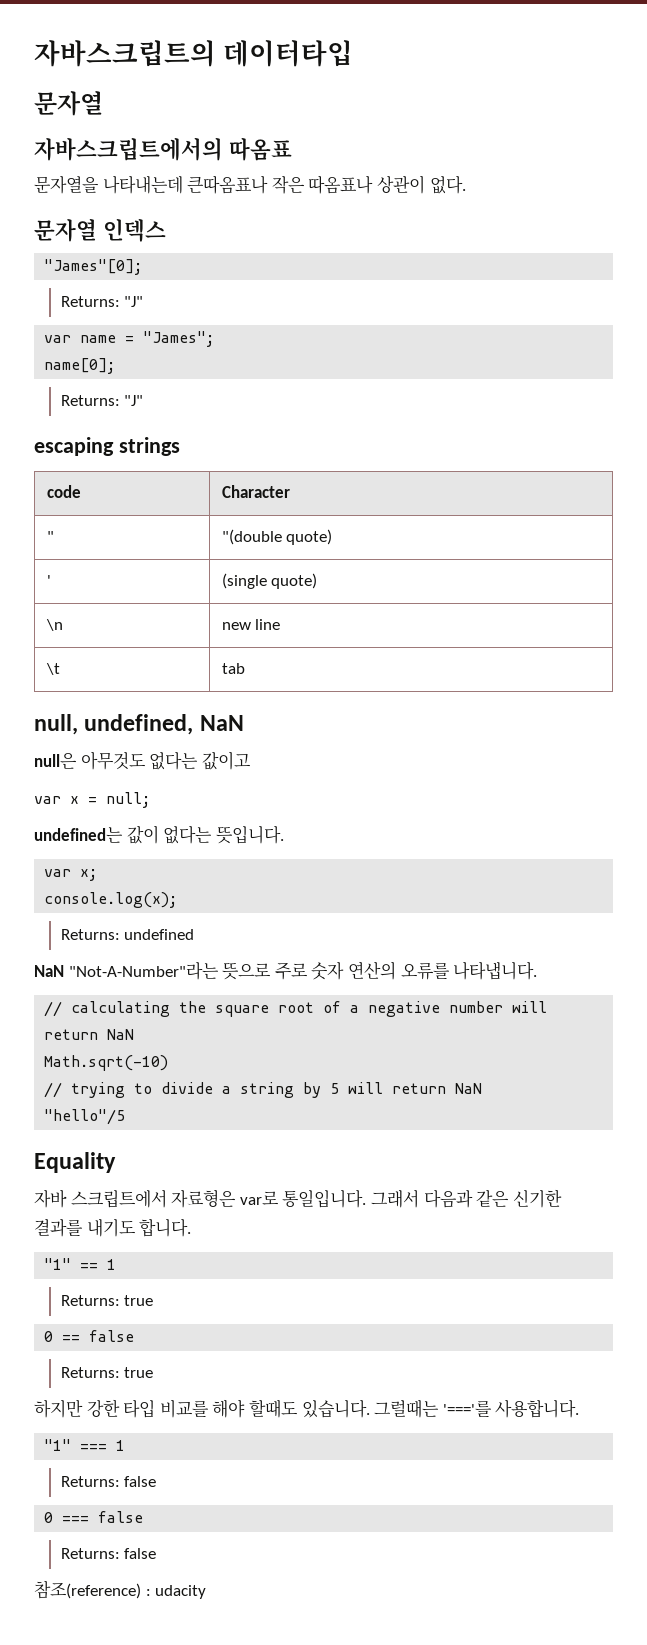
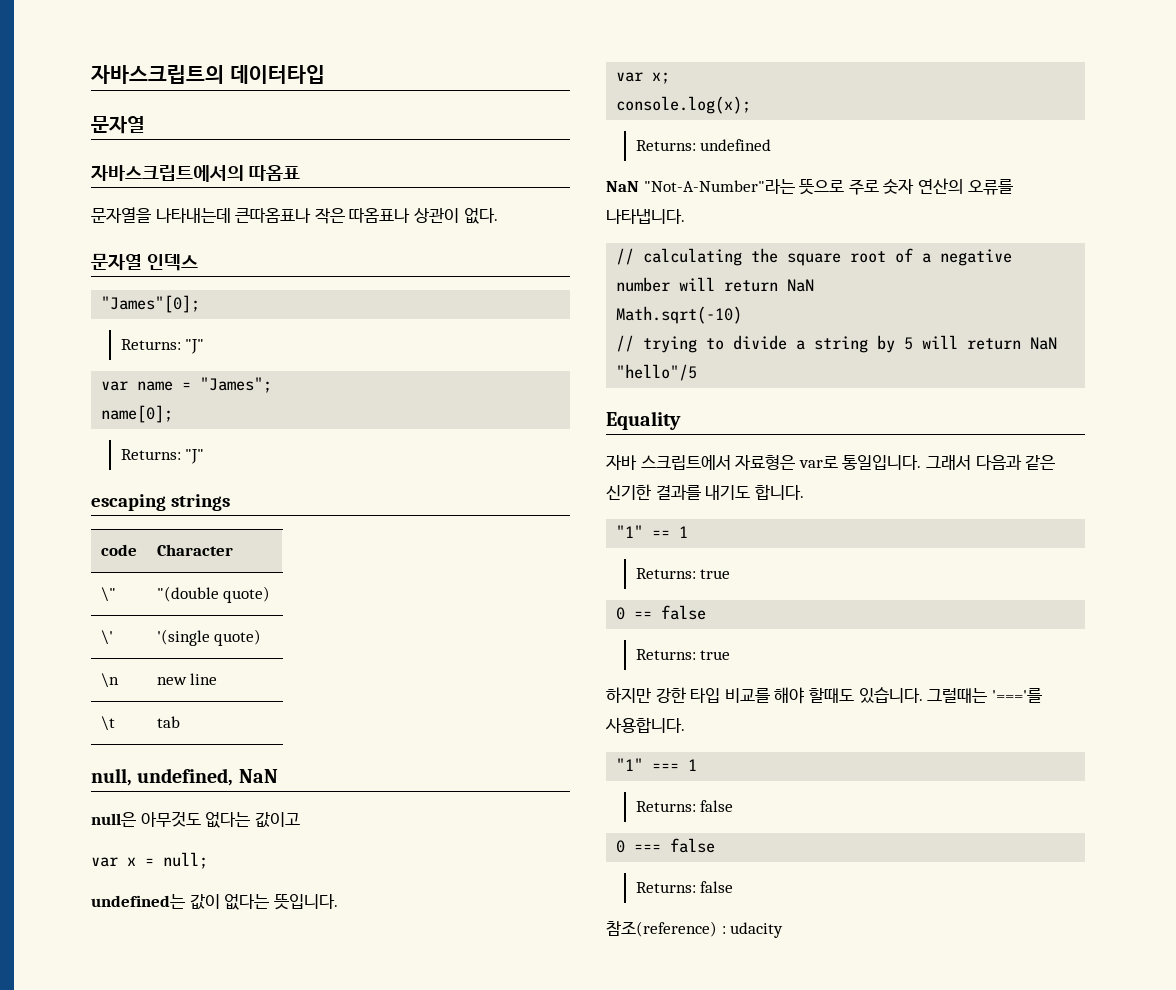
- " | "(double quote)
+ \" | "(double quote)
- ' | (single quote)
+ \' | '(single quote)

